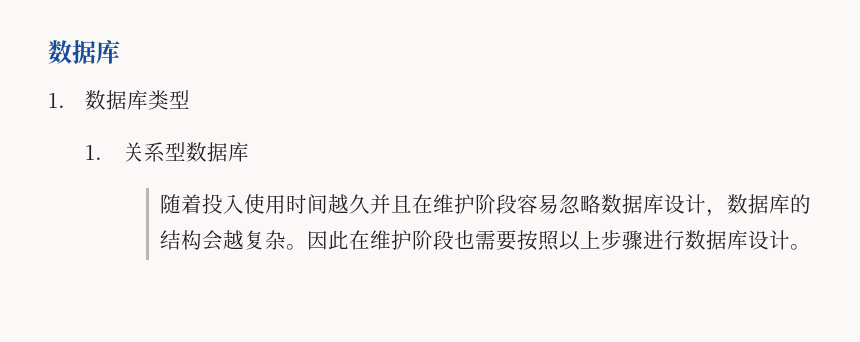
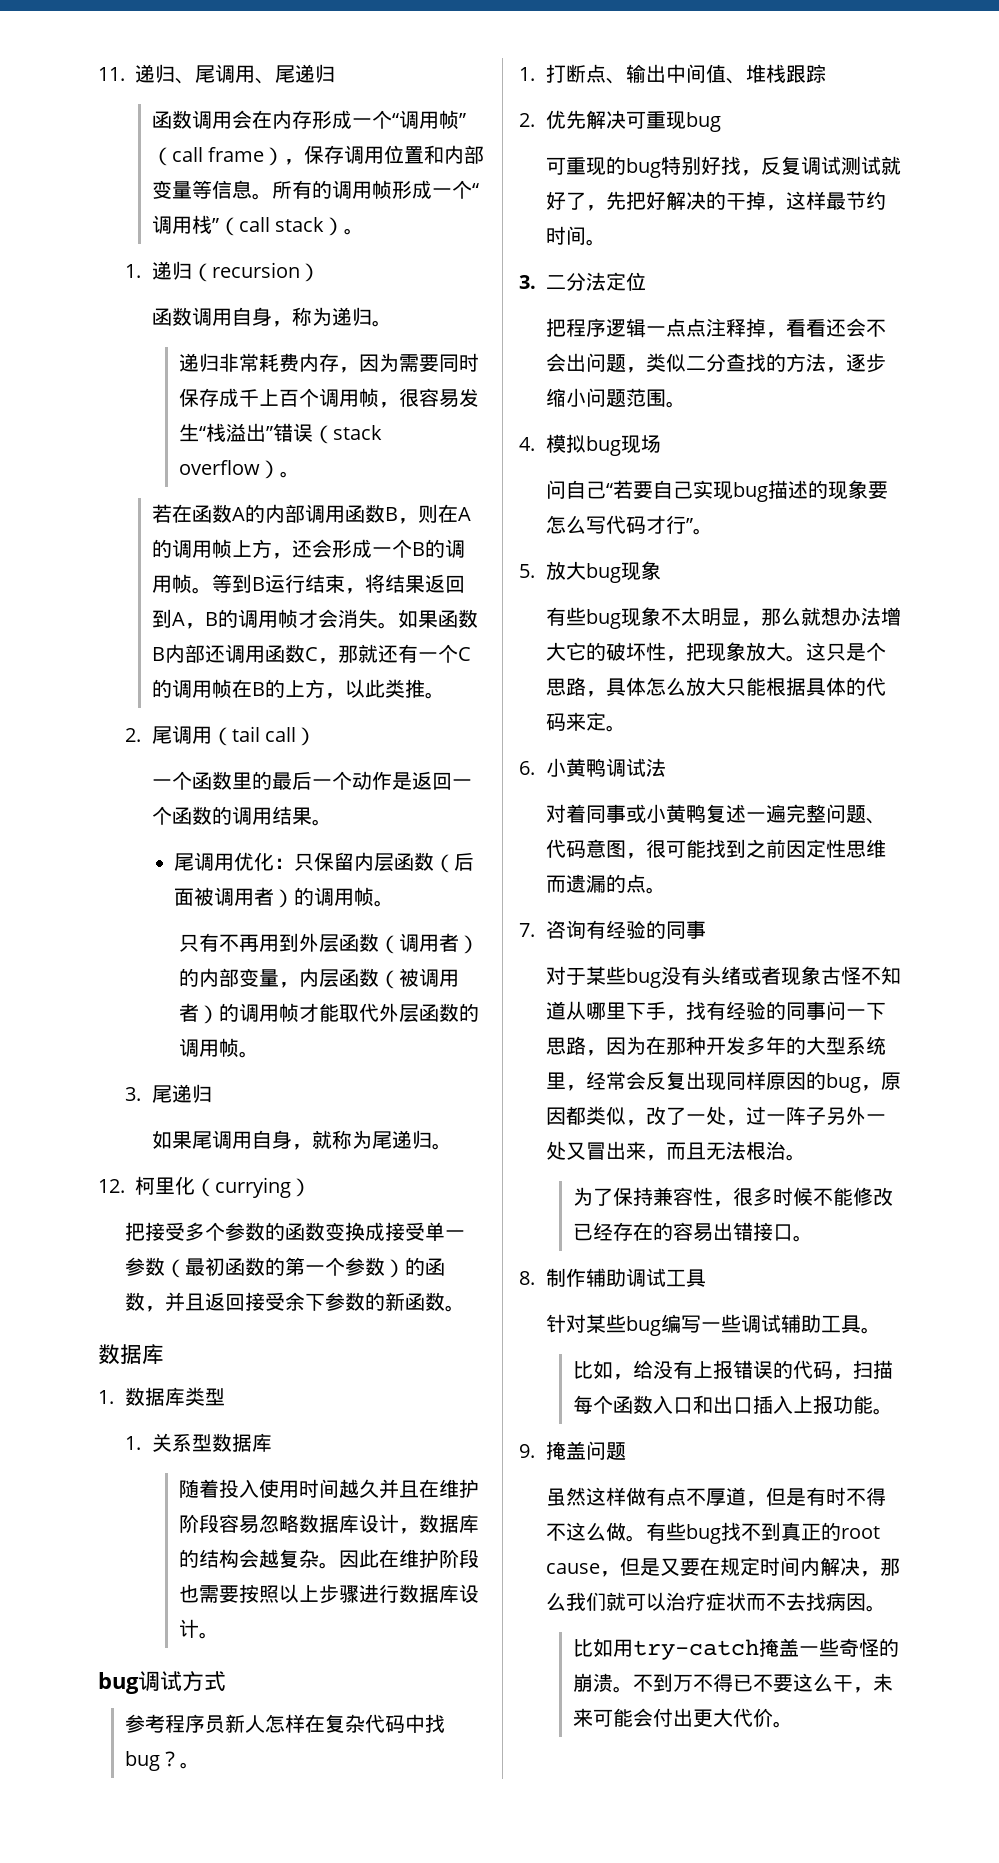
+ 11.递归、尾调用、尾递归
+ 函数调用会在内存形成一个“调用帧”（call frame），保存调用位置和内部变量等信息。所有的调用帧形成一个“调用栈”（call stack）。
+ 1.递归（recursion）
+ 函数调用自身，称为递归。
+ 递归非常耗费内存，因为需要同时保存成千上百个调用帧，很容易发生“栈溢出”错误（stack overflow）。
+ 若在函数A的内部调用函数B，则在A的调用帧上方，还会形成一个B的调用帧。等到B运行结束，将结果返回到A，B的调用帧才会消失。如果函数B内部还调用函数C，那就还有一个C的调用帧在B的上方，以此类推。
+ 2.尾调用（tail call）
+ 一个函数里的最后一个动作是返回一个函数的调用结果。
+ 尾调用优化：只保留内层函数（后面被调用者）的调用帧。
+ 只有不再用到外层函数（调用者）的内部变量，内层函数（被调用者）的调用帧才能取代外层函数的调用帧。
+ 3.尾递归
+ 如果尾调用自身，就称为尾递归。
+ 12.柯里化（currying）
+ 把接受多个参数的函数变换成接受单一参数（最初函数的第一个参数）的函数，并且返回接受余下参数的新函数。
+ bug调试方式
+ 参考程序员新人怎样在复杂代码中找bug？。
+ 1.打断点、输出中间值、堆栈跟踪
+ 2.优先解决可重现bug
+ 可重现的bug特别好找，反复调试测试就好了，先把好解决的干掉，这样最节约时间。
+ 3.二分法定位
+ 把程序逻辑一点点注释掉，看看还会不会出问题，类似二分查找的方法，逐步缩小问题范围。
+ 4.模拟bug现场
+ 问自己“若要自己实现bug描述的现象要怎么写代码才行”。
+ 5.放大bug现象
+ 有些bug现象不太明显，那么就想办法增大它的破坏性，把现象放大。这只是个思路，具体怎么放大只能根据具体的代码来定。
+ 6.小黄鸭调试法
+ 对着同事或小黄鸭复述一遍完整问题、代码意图，很可能找到之前因定性思维而遗漏的点。
+ 7.咨询有经验的同事
+ 对于某些bug没有头绪或者现象古怪不知道从哪里下手，找有经验的同事问一下思路，因为在那种开发多年的大型系统里，经常会反复出现同样原因的bug，原因都类似，改了一处，过一阵子另外一处又冒出来，而且无法根治。
+ 为了保持兼容性，很多时候不能修改已经存在的容易出错接口。
+ 8.制作辅助调试工具
+ 针对某些bug编写一些调试辅助工具。
+ 比如，给没有上报错误的代码，扫描每个函数入口和出口插入上报功能。
+ 9.掩盖问题
+ 虽然这样做有点不厚道，但是有时不得不这么做。有些bug找不到真正的root cause，但是又要在规定时间内解决，那么我们就可以治疗症状而不去找病因。
+ 比如用try-catch掩盖一些奇怪的崩溃。不到万不得已不要这么干，未来可能会付出更大代价。

